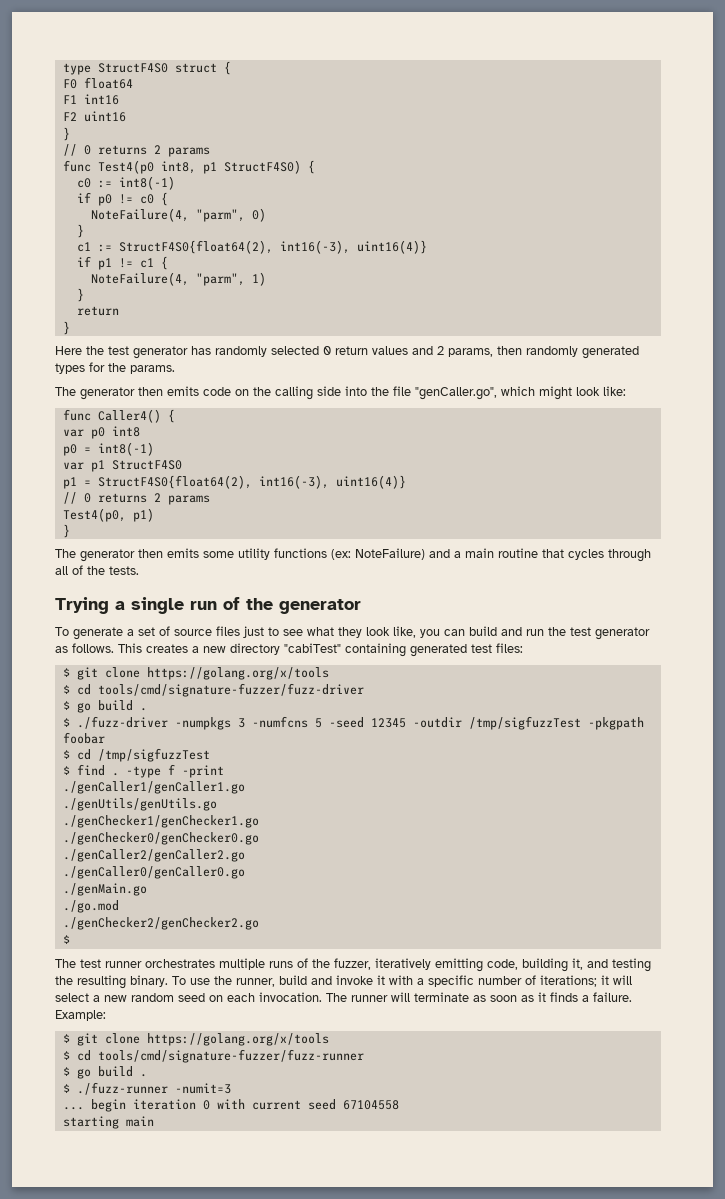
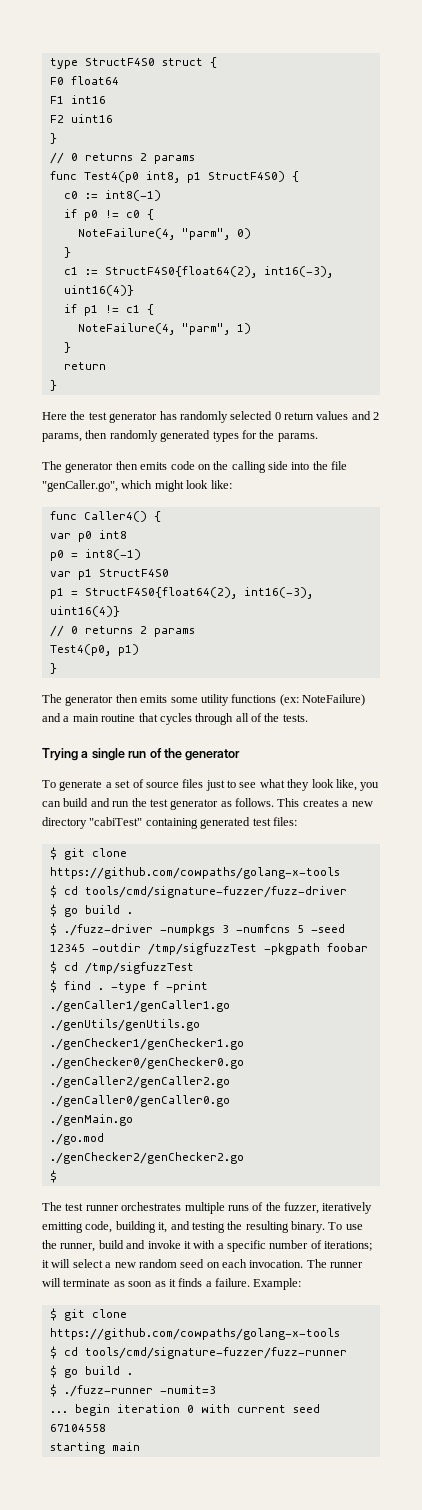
  This creates a new directory "cabiTest" containing generated test files:
- $ git clone https://golang.org/x/tools
+ $ git clone https://github.com/cowpaths/golang-x-tools
  Example:
- $ git clone https://golang.org/x/tools
+ $ git clone https://github.com/cowpaths/golang-x-tools

